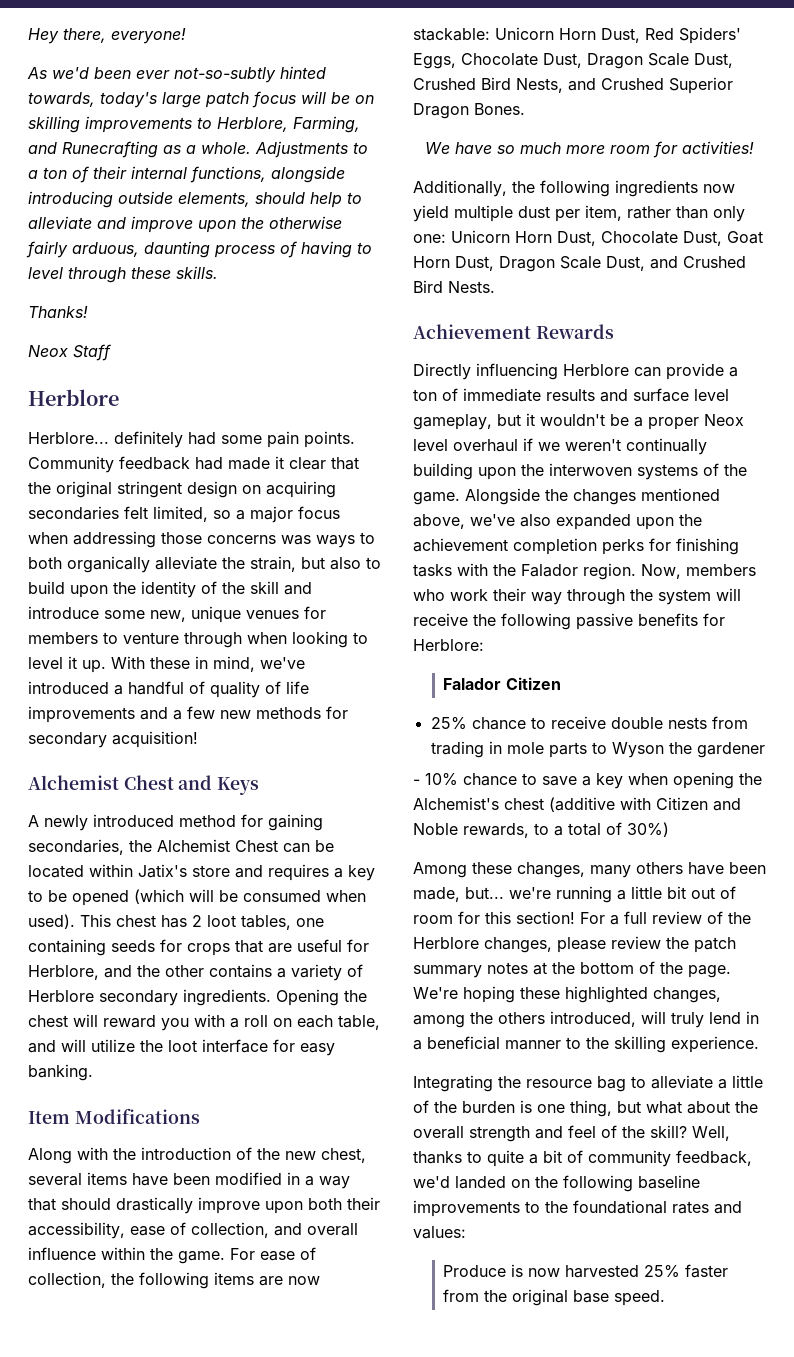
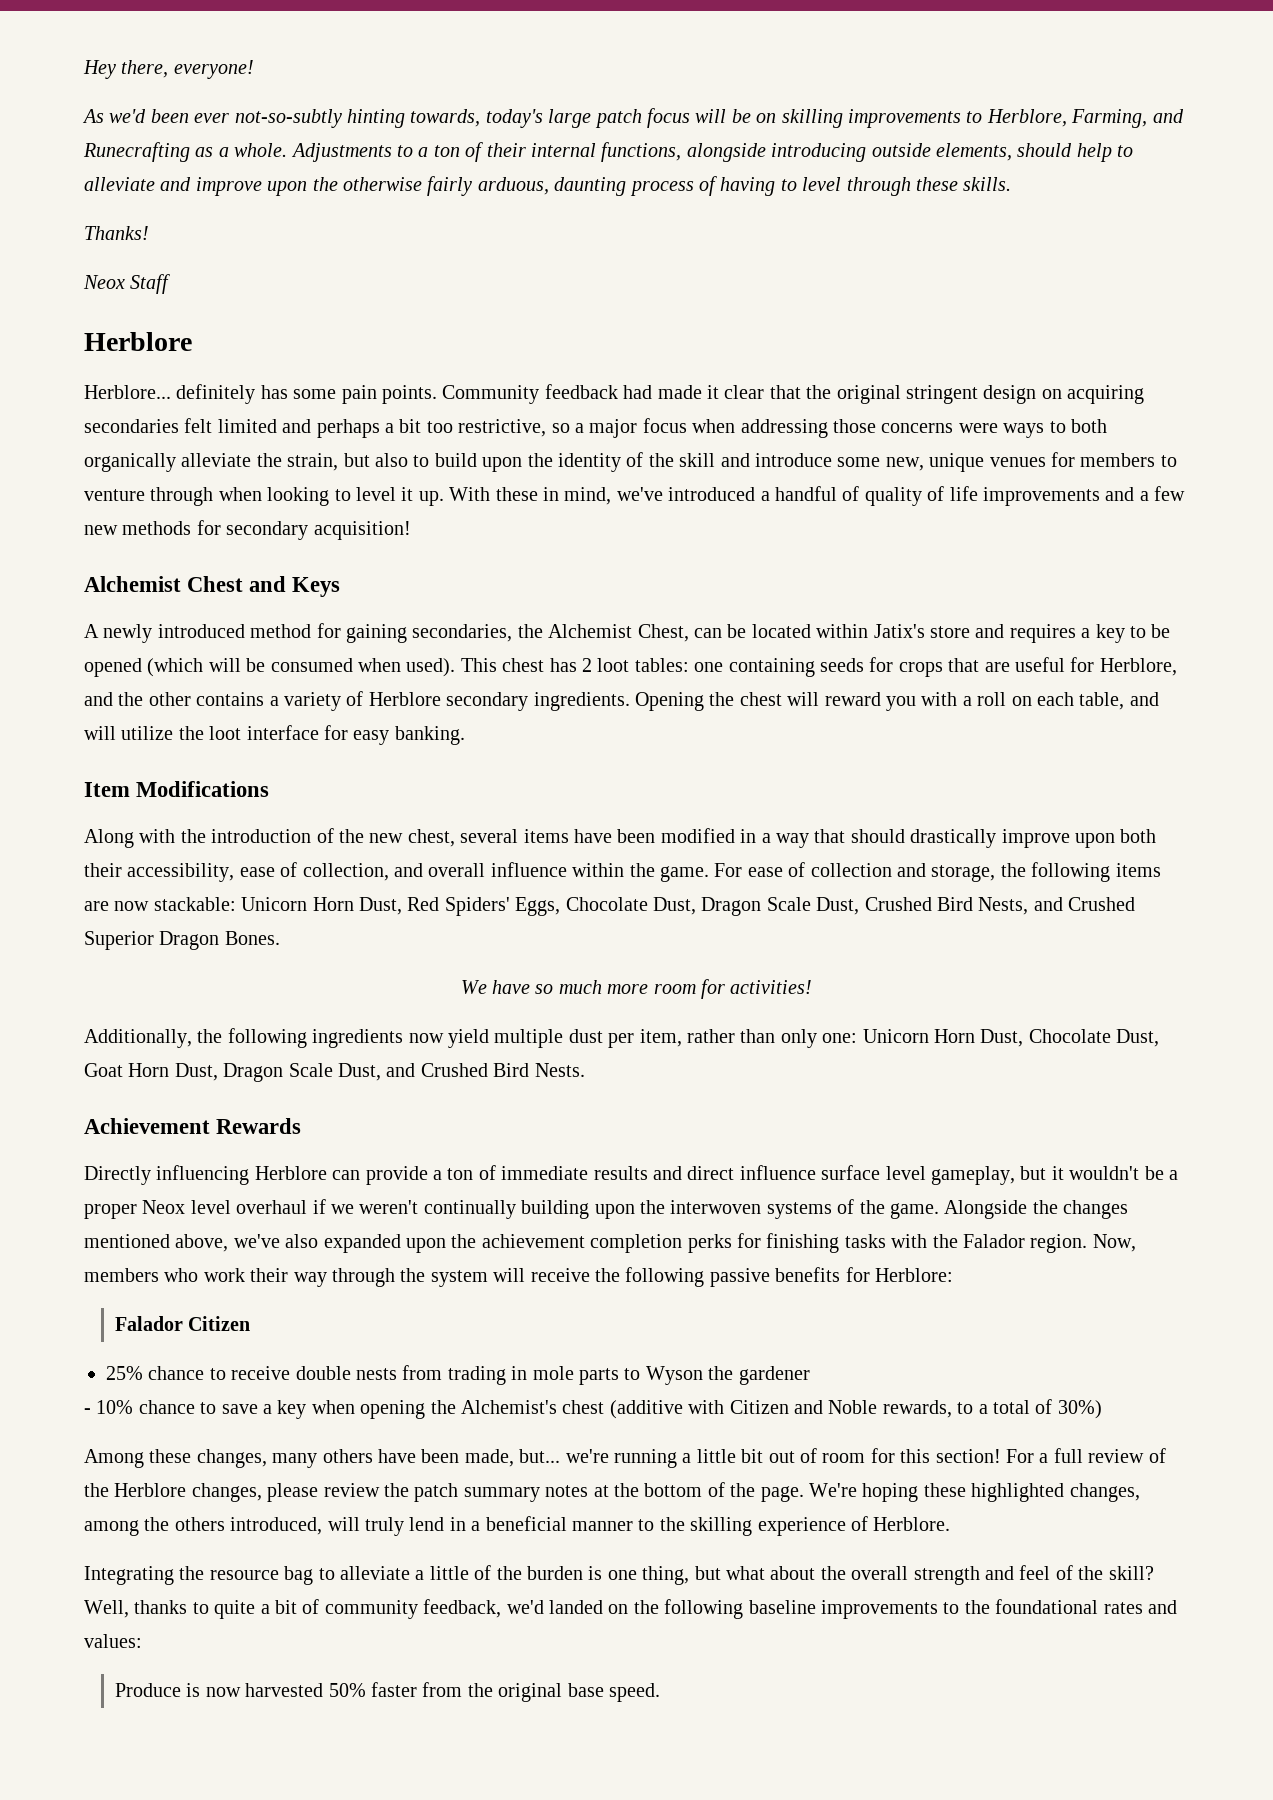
- As we'd been ever not-so-subtly hinted towards, today's large patch focus will be on skilling improvements to Herblore, Farming, and Runecrafting as a whole.
+ As we'd been ever not-so-subtly hinting towards, today's large patch focus will be on skilling improvements to Herblore, Farming, and Runecrafting as a whole.
- Herblore... definitely had some pain points.
+ Herblore... definitely has some pain points.
- Community feedback had made it clear that the original stringent design on acquiring secondaries felt limited, so a major focus when addressing those concerns was ways to both organically alleviate the strain, but also to build upon the identity of the skill and introduce some new, unique venues for members to venture through when looking to level it up.
+ Community feedback had made it clear that the original stringent design on acquiring secondaries felt limited and perhaps a bit too restrictive, so a major focus when addressing those concerns were ways to both organically alleviate the strain, but also to build upon the identity of the skill and introduce some new, unique venues for members to venture through when looking to level it up.
- A newly introduced method for gaining secondaries, the Alchemist Chest can be located within Jatix's store and requires a key to be opened (which will be consumed when used).
+ A newly introduced method for gaining secondaries, the Alchemist Chest, can be located within Jatix's store and requires a key to be opened (which will be consumed when used).
- This chest has 2 loot tables, one containing seeds for crops that are useful for Herblore, and the other contains a variety of Herblore secondary ingredients.
+ This chest has 2 loot tables: one containing seeds for crops that are useful for Herblore, and the other contains a variety of Herblore secondary ingredients.
- For ease of collection, the following items are now stackable: Unicorn Horn Dust, Red Spiders' Eggs, Chocolate Dust, Dragon Scale Dust, Crushed Bird Nests, and Crushed Superior Dragon Bones.
+ For ease of collection and storage, the following items are now stackable: Unicorn Horn Dust, Red Spiders' Eggs, Chocolate Dust, Dragon Scale Dust, Crushed Bird Nests, and Crushed Superior Dragon Bones.
- Directly influencing Herblore can provide a ton of immediate results and surface level gameplay, but it wouldn't be a proper Neox level overhaul if we weren't continually building upon the interwoven systems of the game.
+ Directly influencing Herblore can provide a ton of immediate results and direct influence surface level gameplay, but it wouldn't be a proper Neox level overhaul if we weren't continually building upon the interwoven systems of the game.
- We're hoping these highlighted changes, among the others introduced, will truly lend in a beneficial manner to the skilling experience.
+ We're hoping these highlighted changes, among the others introduced, will truly lend in a beneficial manner to the skilling experience of Herblore.
- Produce is now harvested 25% faster from the original base speed.
+ Produce is now harvested 50% faster from the original base speed.

